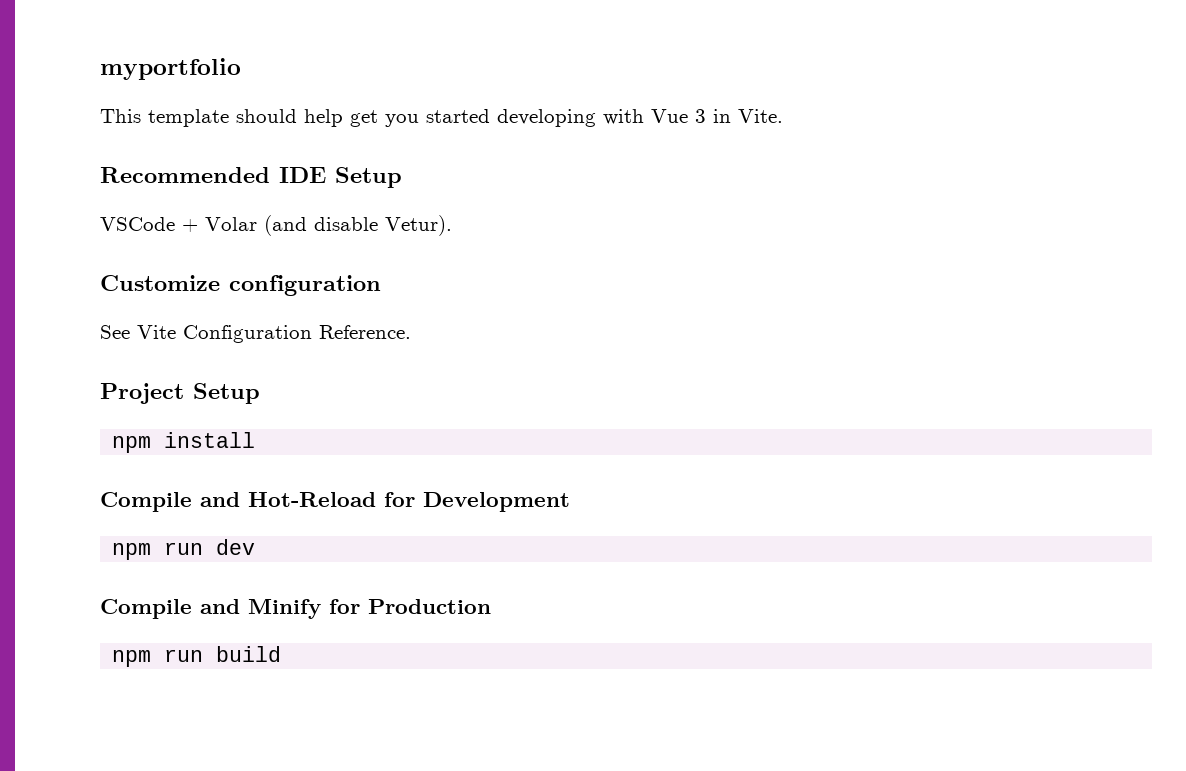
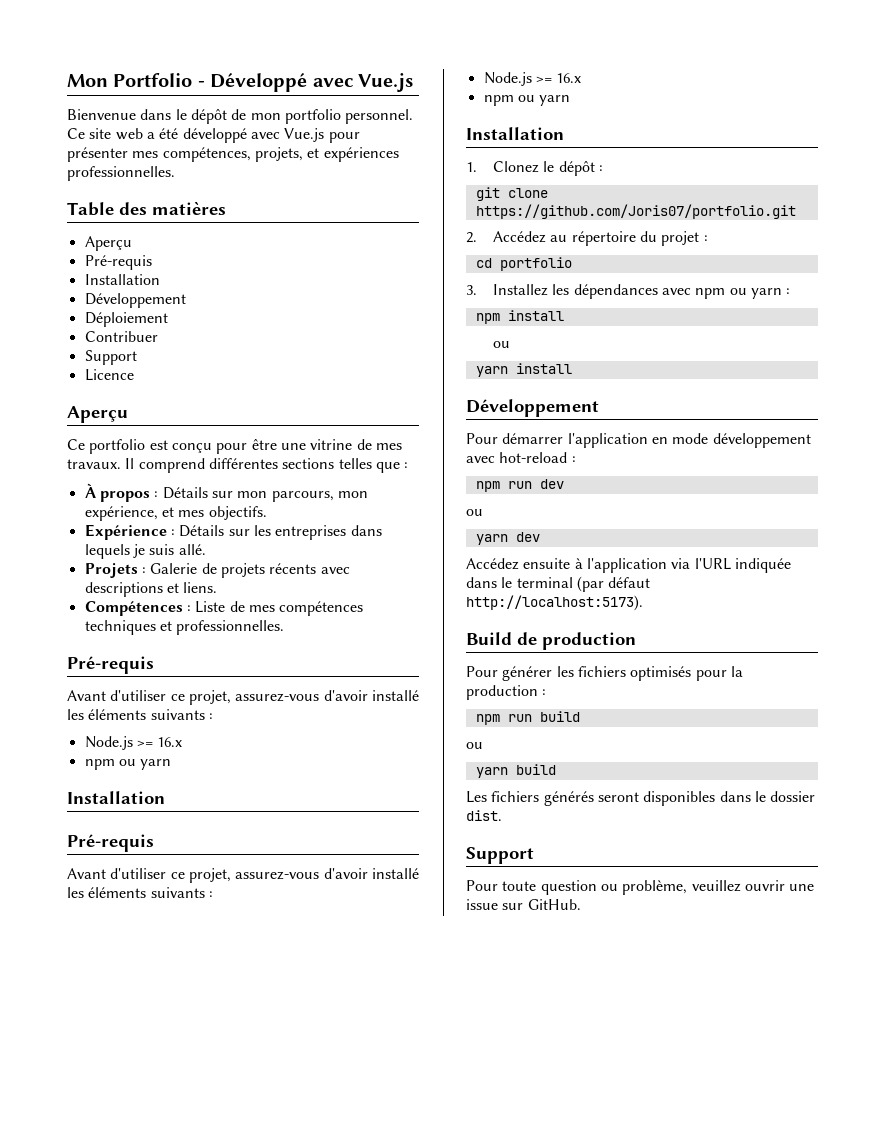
- myportfolio
- This template should help get you started developing with Vue 3 in Vite.
- Recommended IDE Setup
- VSCode + Volar (and disable Vetur).
- Customize configuration
- See Vite Configuration Reference.
- Project Setup
+ Mon Portfolio - Développé avec Vue.js
+ Bienvenue dans le dépôt de mon portfolio personnel. Ce site web a été développé avec Vue.js pour présenter mes compétences, projets, et expériences professionnelles.
+ Table des matières
+ Aperçu
+ Pré-requis
+ Installation
+ Développement
+ Déploiement
+ Contribuer
+ Support
+ Licence
+ Aperçu
+ Ce portfolio est conçu pour être une vitrine de mes travaux. Il comprend différentes sections telles que :
+ À propos : Détails sur mon parcours, mon expérience, et mes objectifs.
+ Expérience : Détails sur les entreprises dans lequels je suis allé.
+ Projets : Galerie de projets récents avec descriptions et liens.
+ Compétences : Liste de mes compétences techniques et professionnelles.
+ Pré-requis
+ Avant d'utiliser ce projet, assurez-vous d'avoir installé les éléments suivants :
+ Node.js >= 16.x
+ npm ou yarn
+ Installation
+ Pré-requis
+ Avant d'utiliser ce projet, assurez-vous d'avoir installé les éléments suivants :
+ Node.js >= 16.x
+ npm ou yarn
+ Installation
+ 1. Clonez le dépôt :
+ git clone https://github.com/Joris07/portfolio.git
+ 2. Accédez au répertoire du projet :
+ cd portfolio
+ 3. Installez les dépendances avec npm ou yarn :
  npm install
- Compile and Hot-Reload for Development
+ ou
+ yarn install
+ Développement
+ Pour démarrer l'application en mode développement avec hot-reload :
  npm run dev
- Compile and Minify for Production
+ ou
+ yarn dev
+ Accédez ensuite à l'application via l'URL indiquée dans le terminal (par défaut http://localhost:5173).
+ Build de production
+ Pour générer les fichiers optimisés pour la production :
  npm run build
+ ou
+ yarn build
+ Les fichiers générés seront disponibles dans le dossier dist.
+ Support
+ Pour toute question ou problème, veuillez ouvrir une issue sur GitHub.

